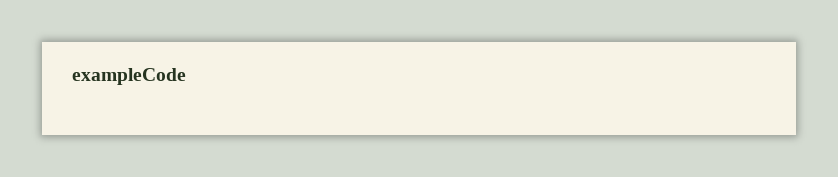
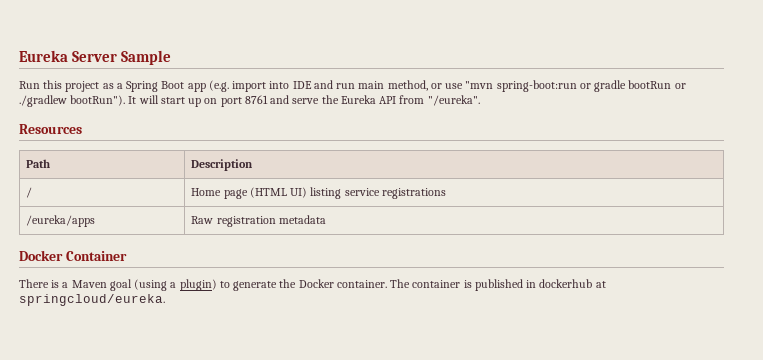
- exampleCode
+ Eureka Server Sample
+ Run this project as a Spring Boot app (e.g. import into IDE and run main method, or use "mvn spring-boot:run or gradle bootRun or ./gradlew bootRun"). It will start up on port 8761 and serve the Eureka API from "/eureka".
+ Resources
+ Path | Description
+ / | Home page (HTML UI) listing service registrations
+ /eureka/apps | Raw registration metadata
+ Docker Container
+ There is a Maven goal (using a plugin) to generate the Docker container. The container is published in dockerhub at springcloud/eureka.

